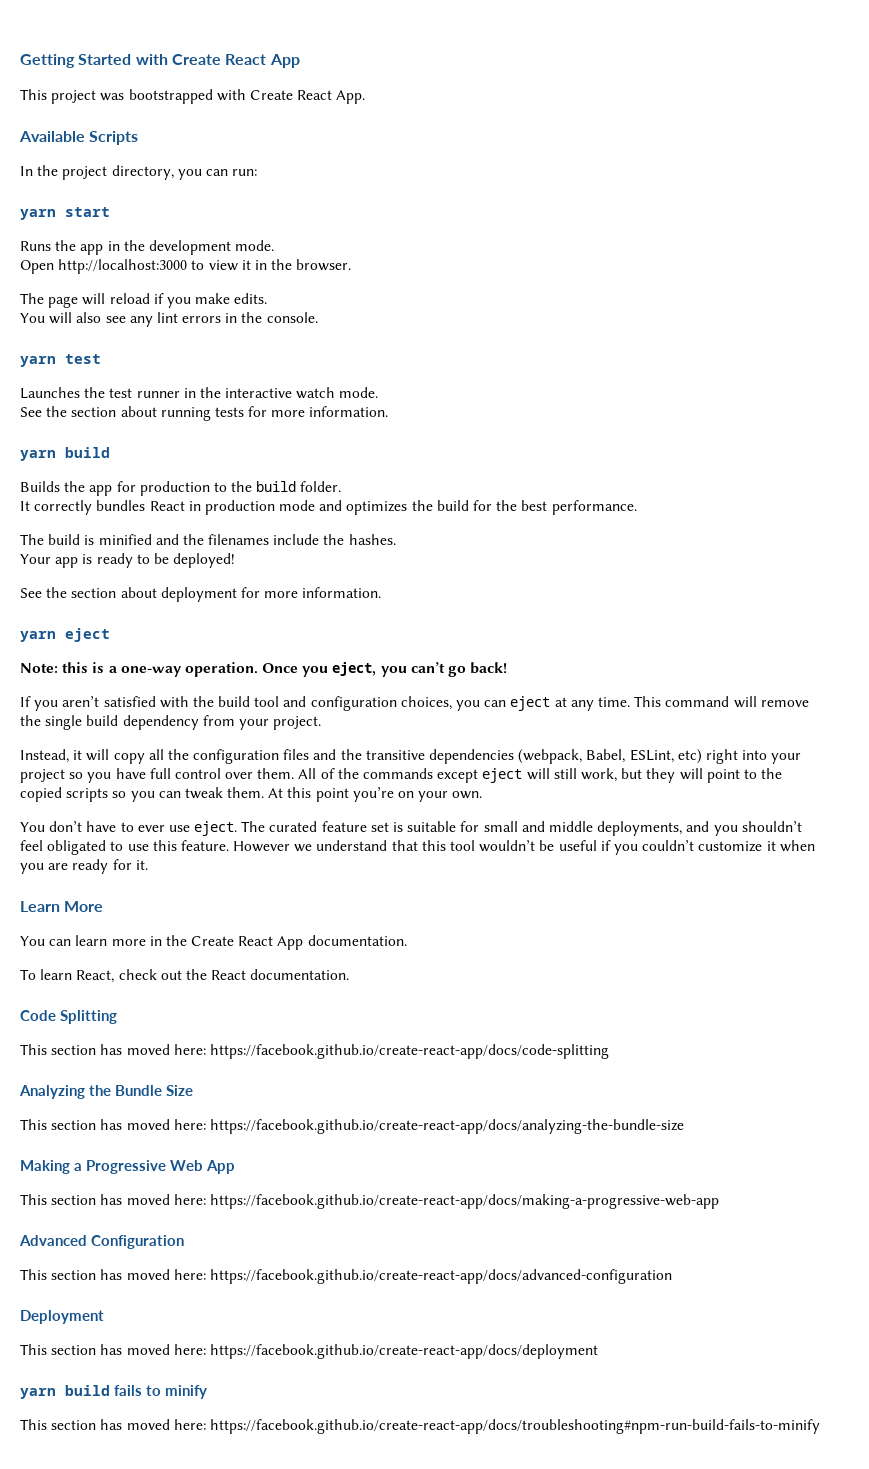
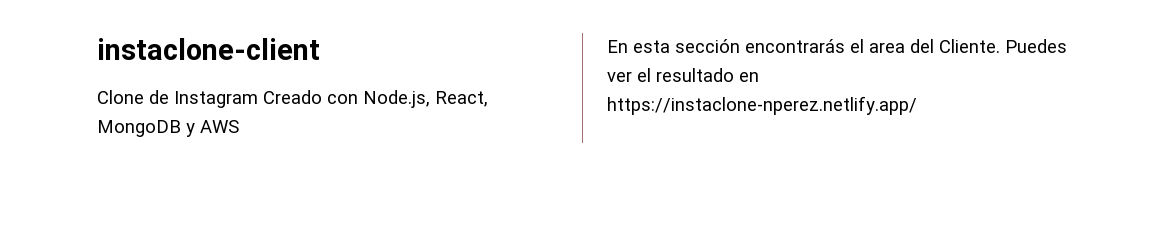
- Getting Started with Create React App
- This project was bootstrapped with Create React App.
- Available Scripts
- In the project directory, you can run:
- yarn start
- Runs the app in the development mode.
- Open http://localhost:3000 to view it in the browser.
- The page will reload if you make edits.
- You will also see any lint errors in the console.
- yarn test
- Launches the test runner in the interactive watch mode.
- See the section about running tests for more information.
- yarn build
- Builds the app for production to the build folder.
- It correctly bundles React in production mode and optimizes the build for the best performance.
- The build is minified and the filenames include the hashes.
- Your app is ready to be deployed!
- See the section about deployment for more information.
- yarn eject
- Note: this is a one-way operation. Once you eject, you can’t go back!
- If you aren’t satisfied with the build tool and configuration choices, you can eject at any time. This command will remove the single build dependency from your project.
- Instead, it will copy all the configuration files and the transitive dependencies (webpack, Babel, ESLint, etc) right into your project so you have full control over them. All of the commands except eject will still work, but they will point to the copied scripts so you can tweak them. At this point you’re on your own.
- You don’t have to ever use eject. The curated feature set is suitable for small and middle deployments, and you shouldn’t feel obligated to use this feature. However we understand that this tool wouldn’t be useful if you couldn’t customize it when you are ready for it.
- Learn More
- You can learn more in the Create React App documentation.
- To learn React, check out the React documentation.
- Code Splitting
- This section has moved here: https://facebook.github.io/create-react-app/docs/code-splitting
- Analyzing the Bundle Size
- This section has moved here: https://facebook.github.io/create-react-app/docs/analyzing-the-bundle-size
- Making a Progressive Web App
- This section has moved here: https://facebook.github.io/create-react-app/docs/making-a-progressive-web-app
- Advanced Configuration
- This section has moved here: https://facebook.github.io/create-react-app/docs/advanced-configuration
- Deployment
- This section has moved here: https://facebook.github.io/create-react-app/docs/deployment
- yarn build fails to minify
- This section has moved here: https://facebook.github.io/create-react-app/docs/troubleshooting#npm-run-build-fails-to-minify
+ instaclone-client
+ Clone de Instagram Creado con Node.js, React, MongoDB y AWS
+ En esta sección encontrarás el area del Cliente. Puedes ver el resultado en https://instaclone-nperez.netlify.app/

